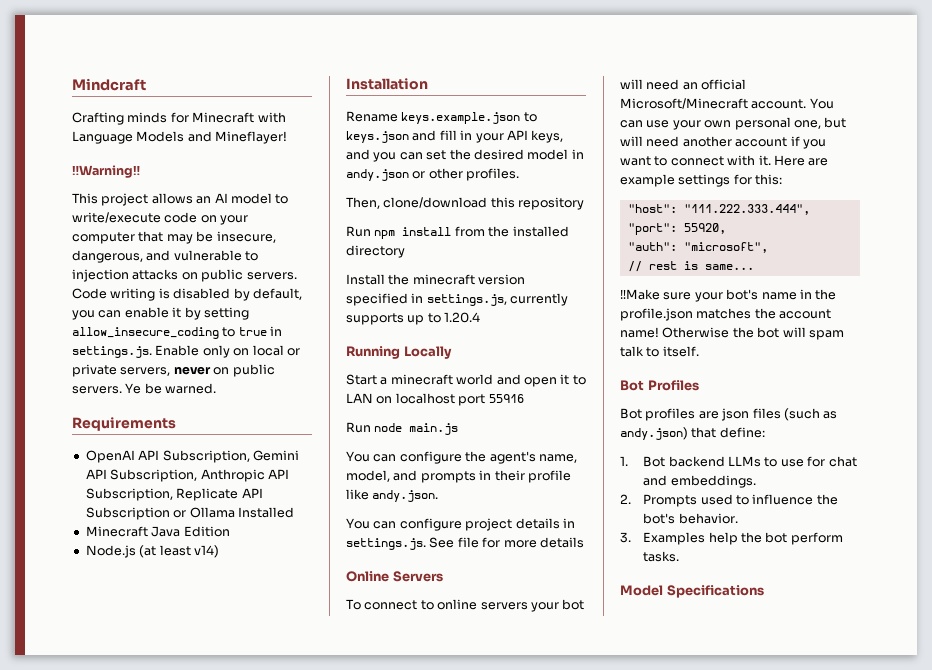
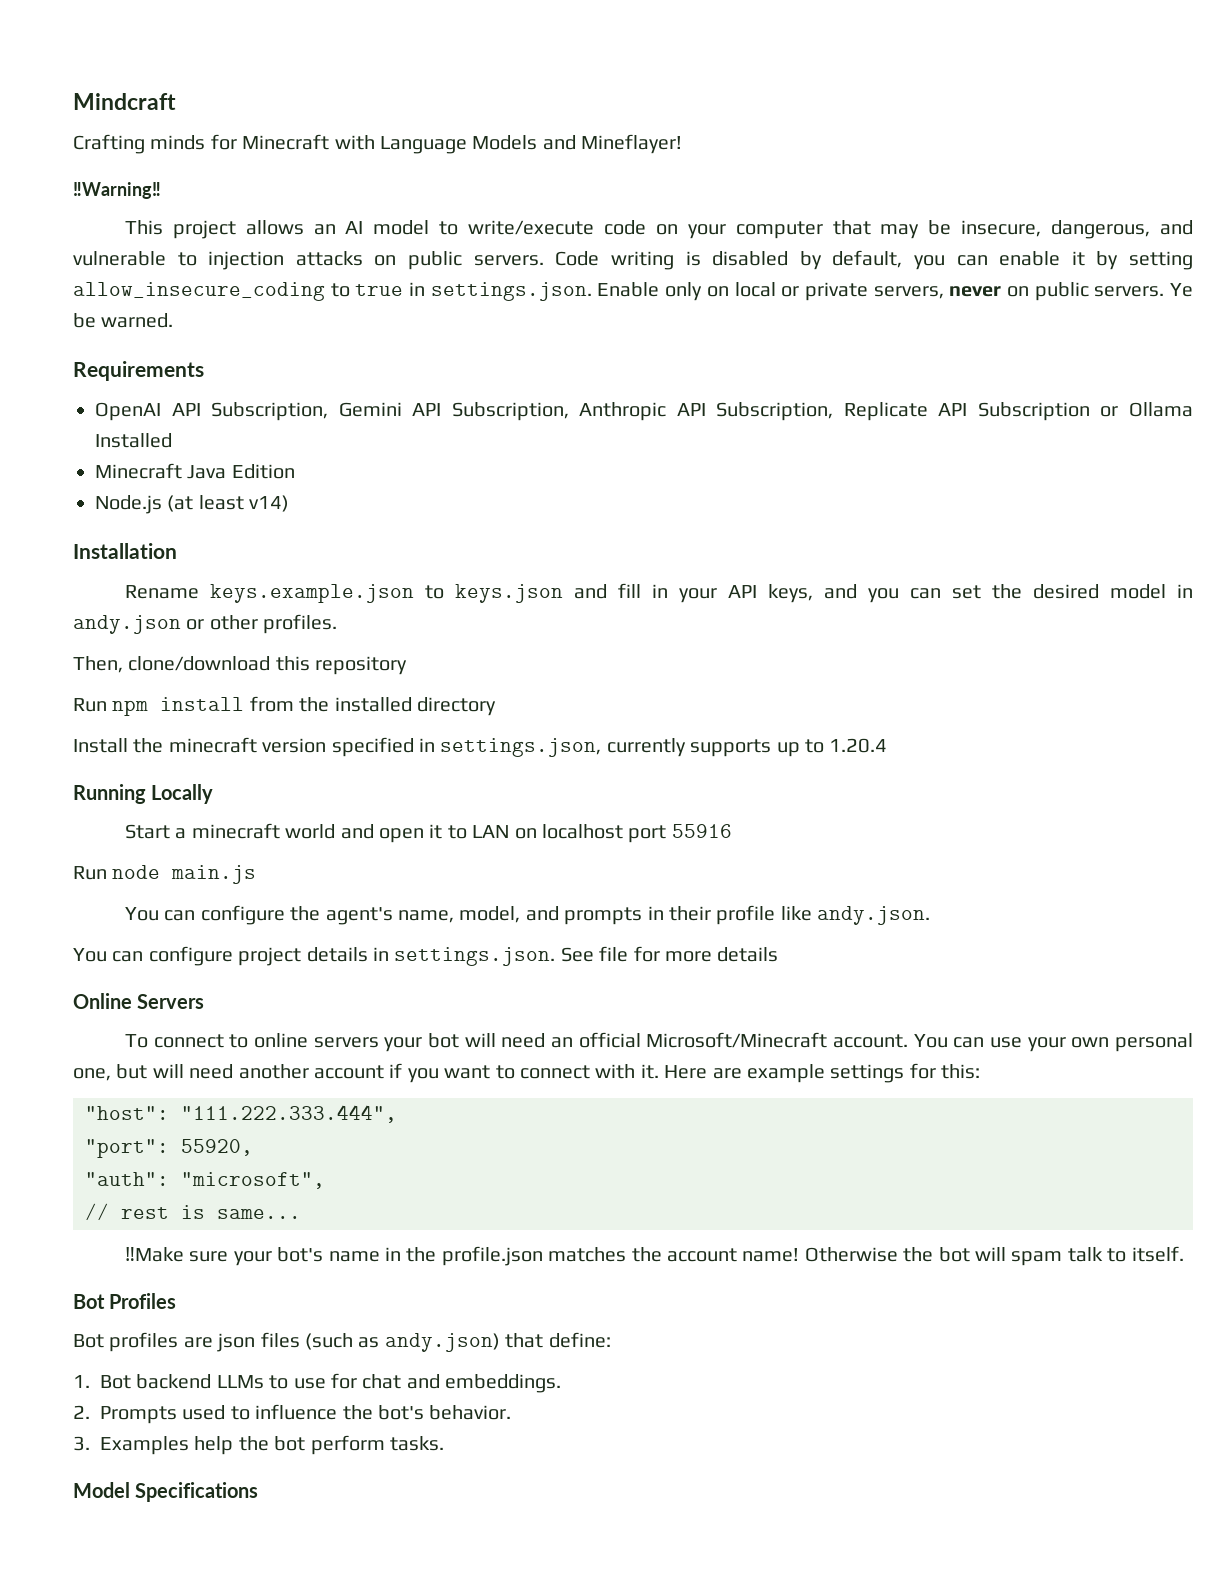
- Code writing is disabled by default, you can enable it by setting allow_insecure_coding to true in settings.js. Enable only on local or private servers, never on public servers.
+ Code writing is disabled by default, you can enable it by setting allow_insecure_coding to true in settings.json. Enable only on local or private servers, never on public servers.
- Install the minecraft version specified in settings.js, currently supports up to 1.20.4
+ Install the minecraft version specified in settings.json, currently supports up to 1.20.4
- You can configure project details in settings.js. See file for more details
+ You can configure project details in settings.json. See file for more details

